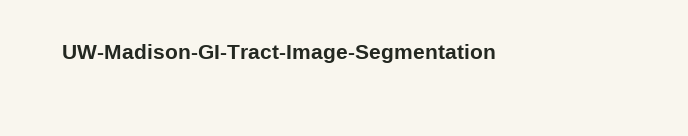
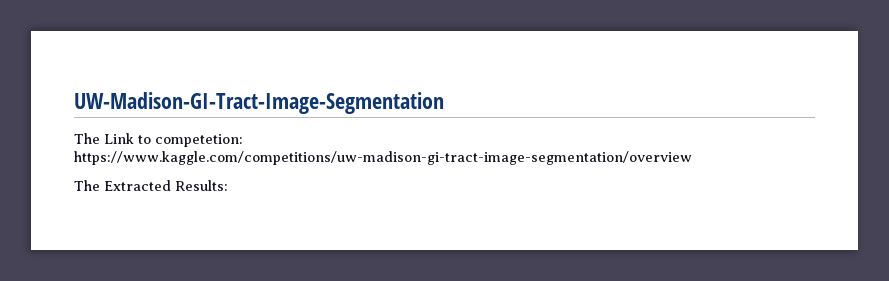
+ The Link to competetion: https://www.kaggle.com/competitions/uw-madison-gi-tract-image-segmentation/overview
+ The Extracted Results:

